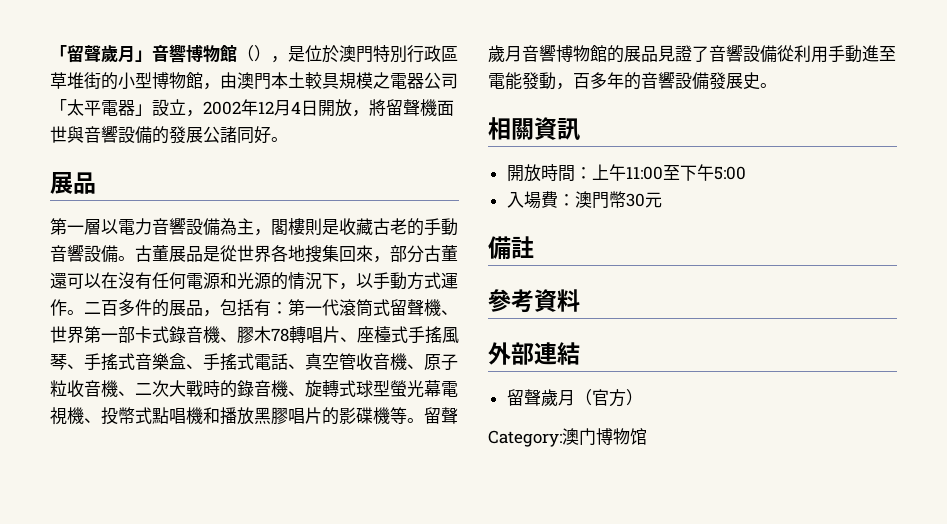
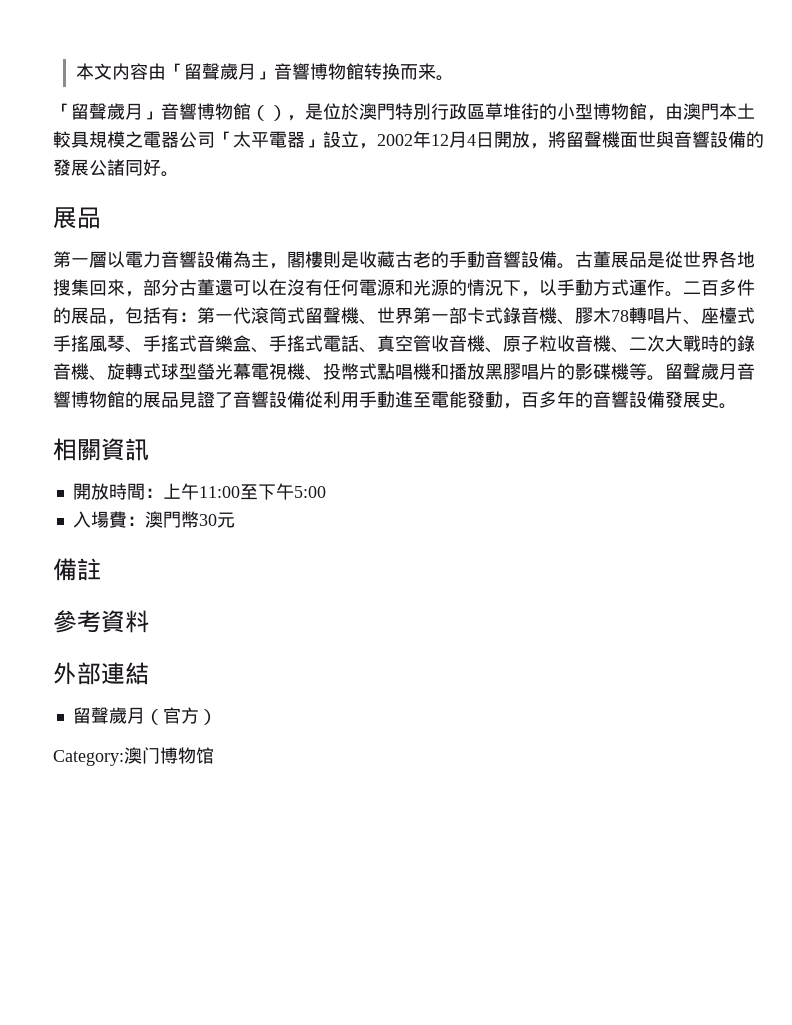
+ 本文内容由「留聲歲月」音響博物館转换而来。

